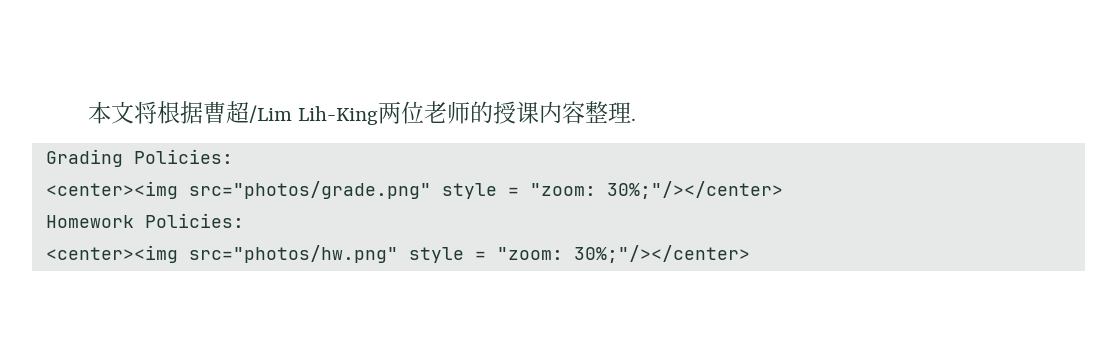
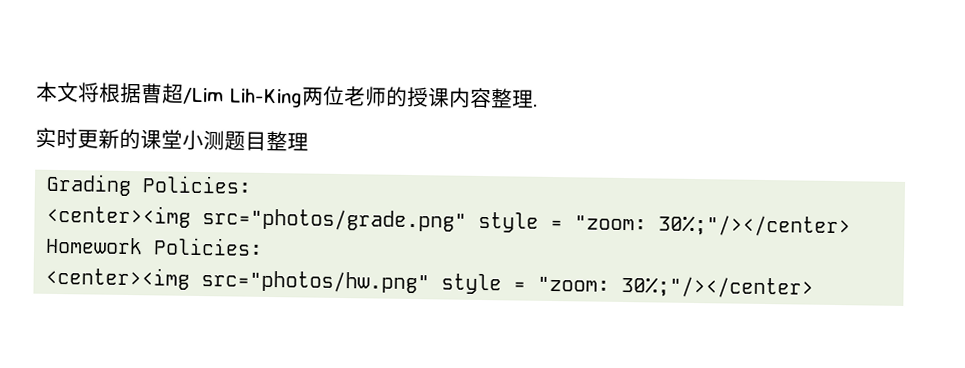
+ 实时更新的课堂小测题目整理

